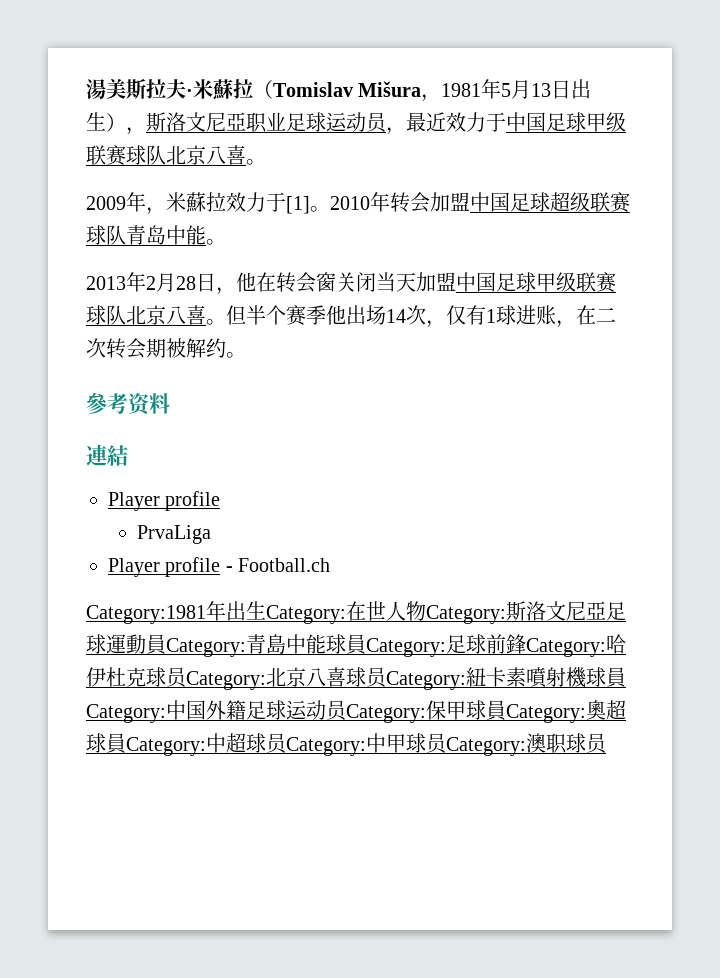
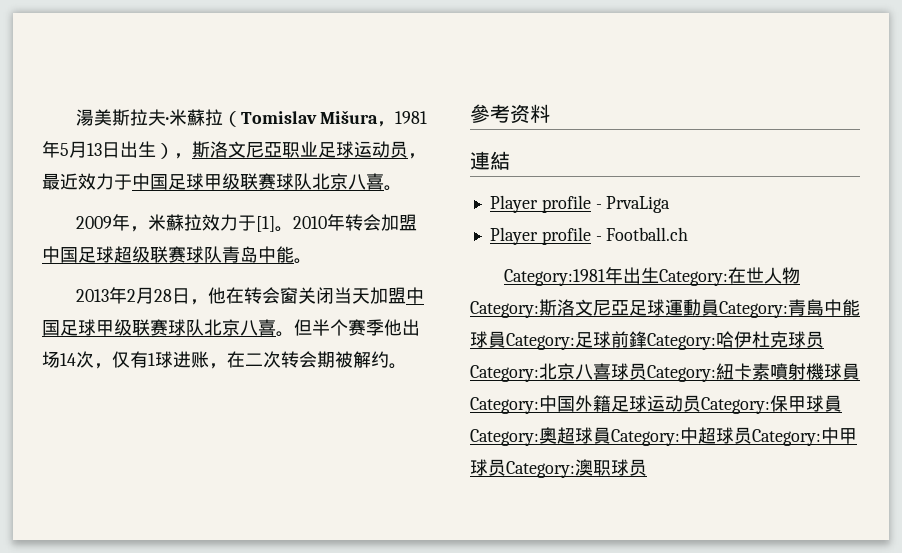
  連結
- Player profile
- PrvaLiga
+ Player profile - PrvaLiga

